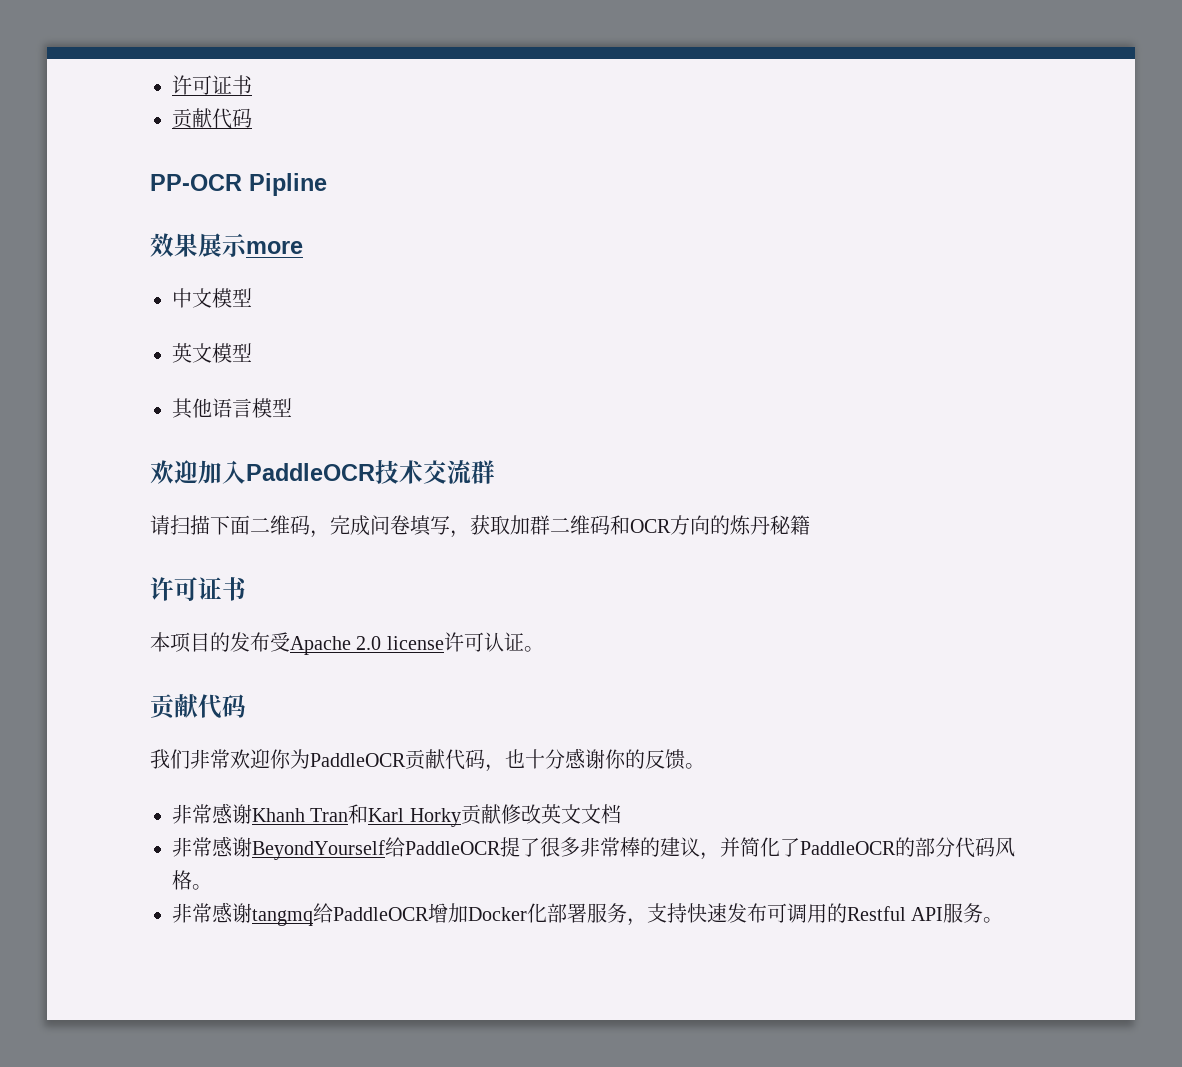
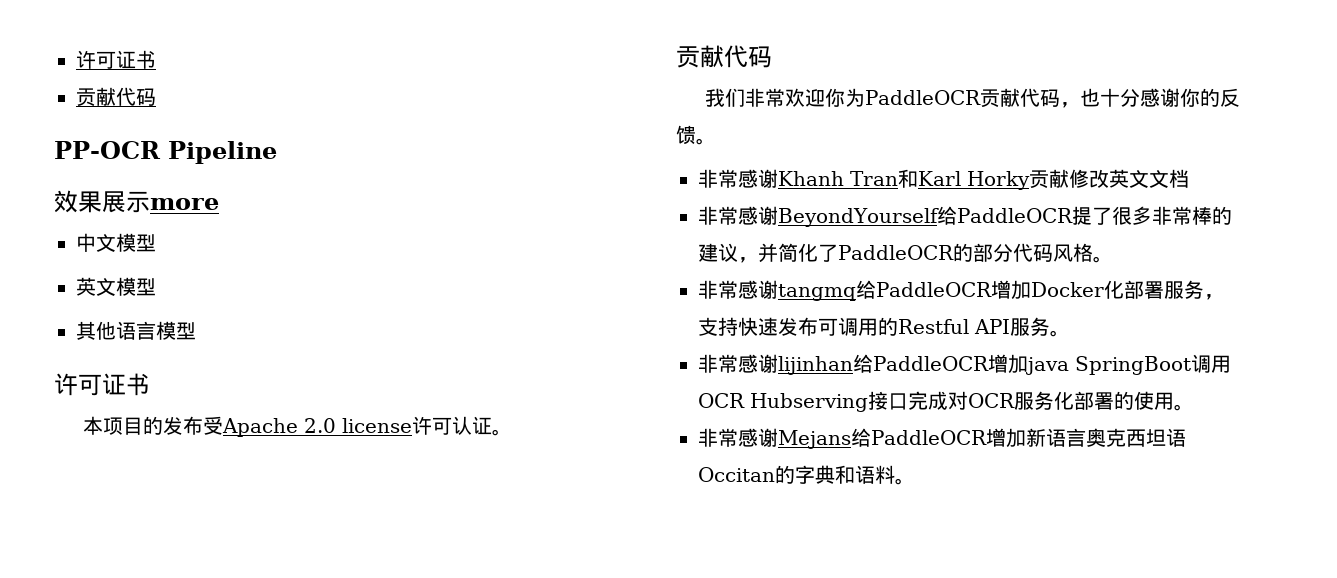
- PP-OCR Pipline
+ PP-OCR Pipeline
- 欢迎加入PaddleOCR技术交流群
- 请扫描下面二维码，完成问卷填写，获取加群二维码和OCR方向的炼丹秘籍
+ 非常感谢lijinhan给PaddleOCR增加java SpringBoot调用OCR Hubserving接口完成对OCR服务化部署的使用。
+ 非常感谢Mejans给PaddleOCR增加新语言奥克西坦语Occitan的字典和语料。

